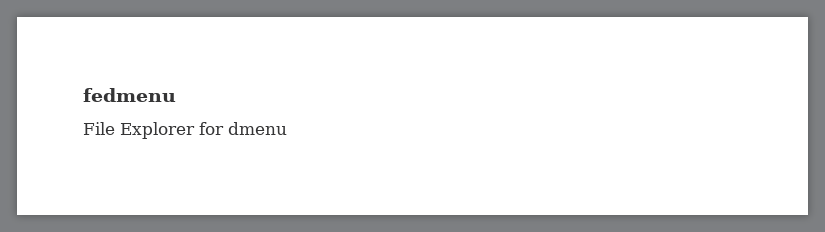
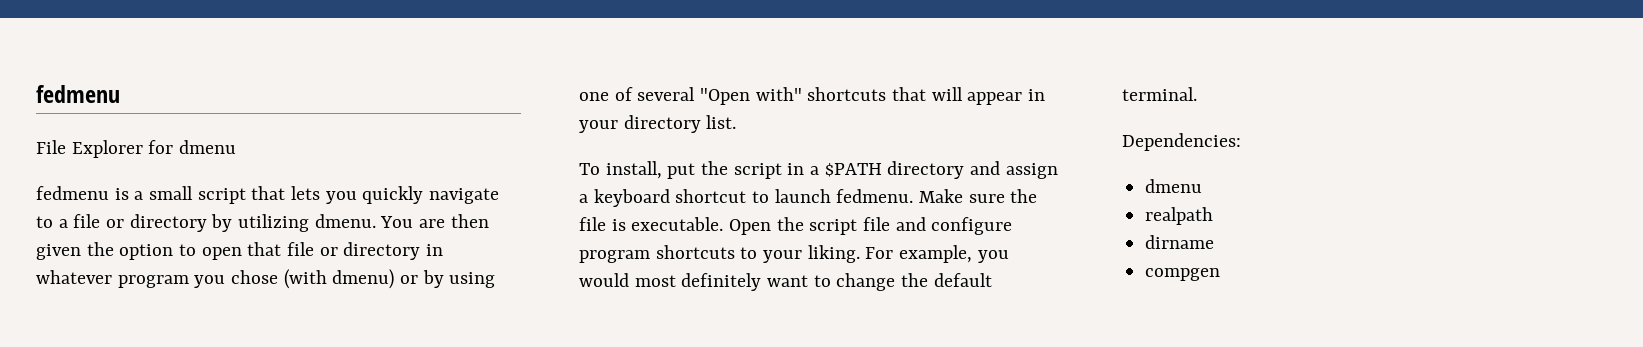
+ fedmenu is a small script that lets you quickly navigate to a file or directory by utilizing dmenu. You are then given the option to open that file or directory in whatever program you chose (with dmenu) or by using one of several "Open with" shortcuts that will appear in your directory list.
+ To install, put the script in a $PATH directory and assign a keyboard shortcut to launch fedmenu. Make sure the file is executable. Open the script file and configure program shortcuts to your liking. For example, you would most definitely want to change the default terminal.
+ Dependencies:
+ dmenu
+ realpath
+ dirname
+ compgen

